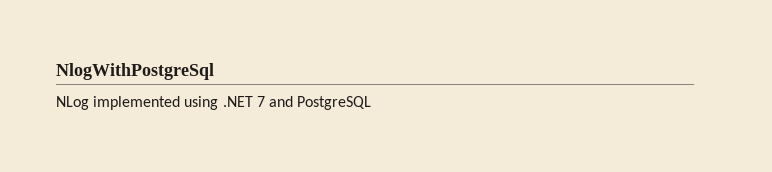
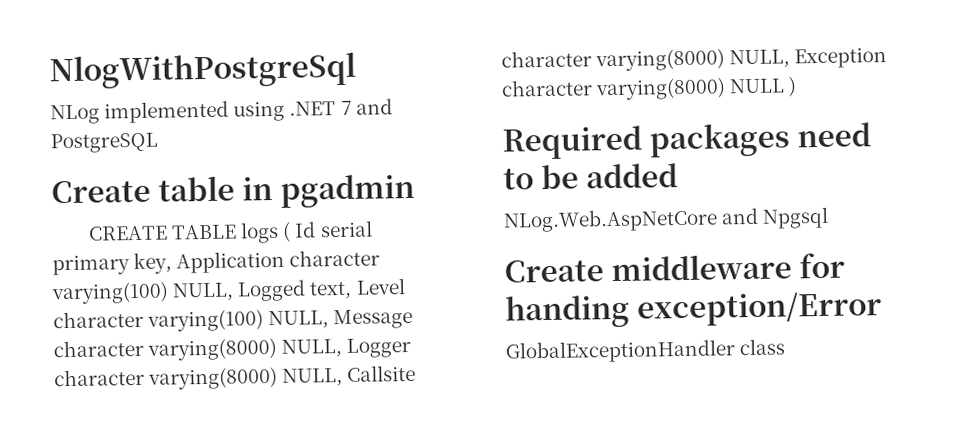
+ Create table in pgadmin
+ CREATE TABLE logs ( Id serial primary key, Application character varying(100) NULL, Logged text, Level character varying(100) NULL, Message character varying(8000) NULL, Logger character varying(8000) NULL, Callsite character varying(8000) NULL, Exception character varying(8000) NULL )
+ Required packages need to be added
+ NLog.Web.AspNetCore and Npgsql
+ Create middleware for handing exception/Error
+ GlobalExceptionHandler class

